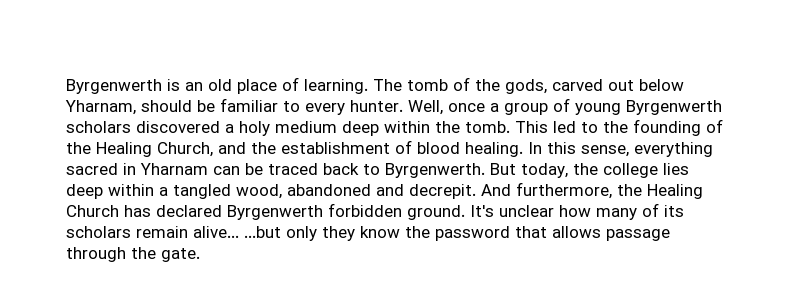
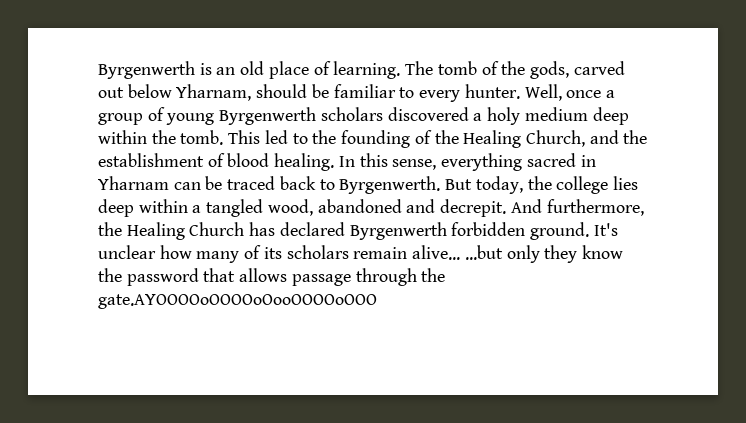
- It's unclear how many of its scholars remain alive... ...but only they know the password that allows passage through the gate.
+ It's unclear how many of its scholars remain alive... ...but only they know the password that allows passage through the gate.AYOOOOoOOOOoOooOOOOoOOO

